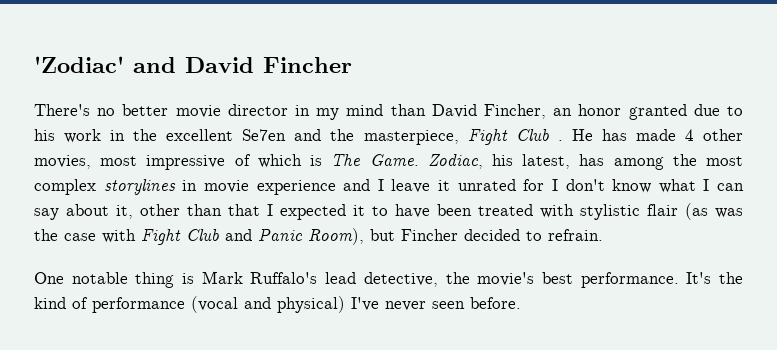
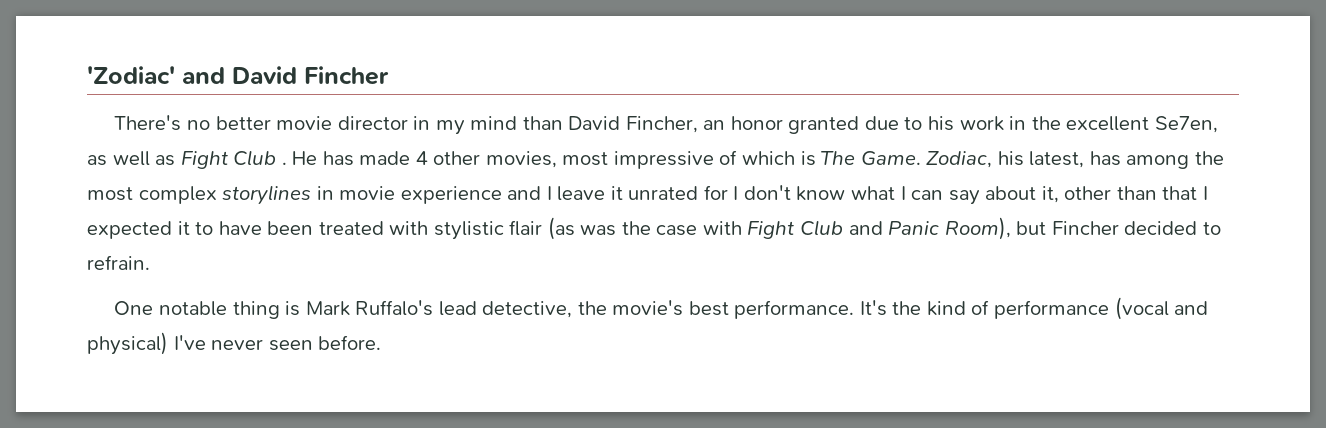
- There's no better movie director in my mind than David Fincher, an honor granted due to his work in the excellent Se7en and the masterpiece, Fight Club .
+ There's no better movie director in my mind than David Fincher, an honor granted due to his work in the excellent Se7en, as well as Fight Club .

